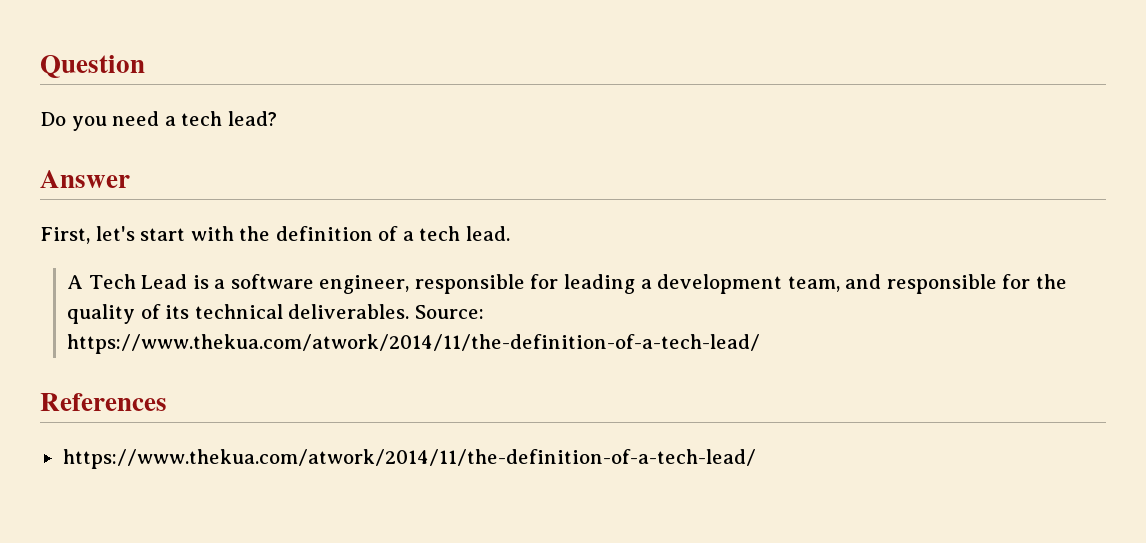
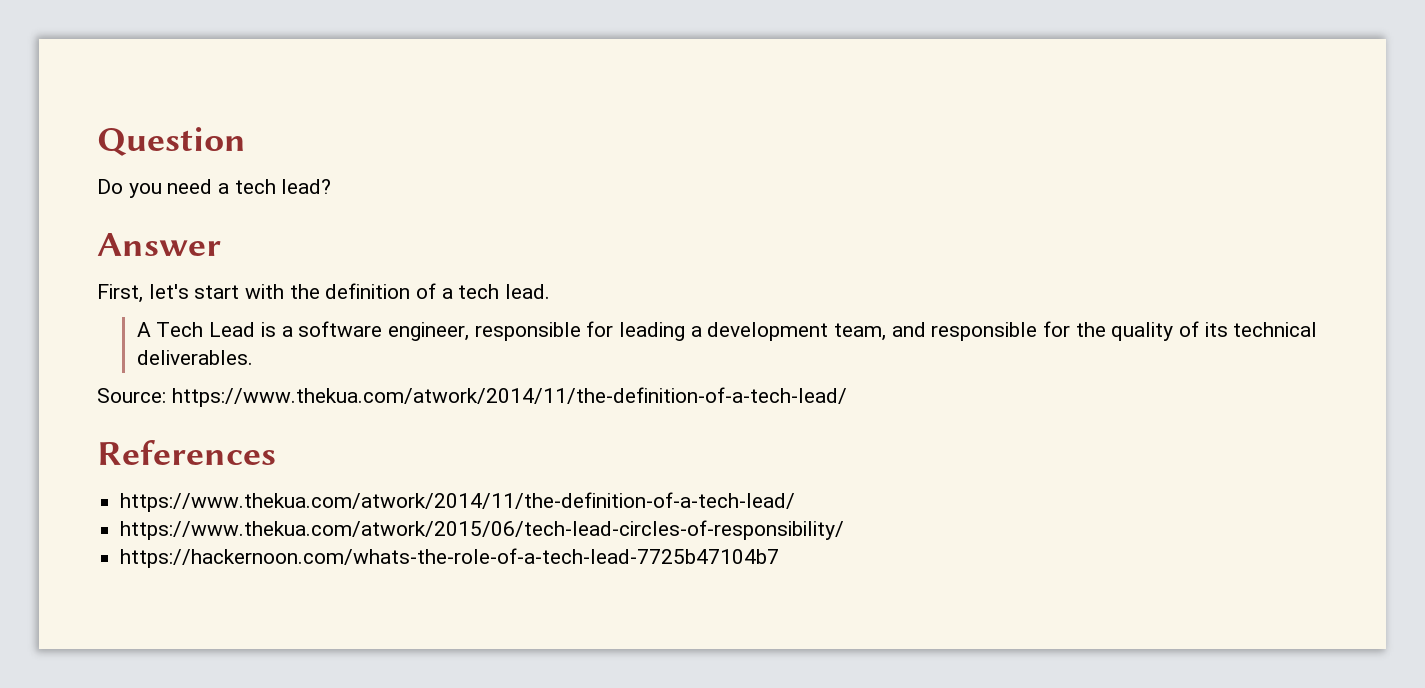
- A Tech Lead is a software engineer, responsible for leading a development team, and responsible for the quality of its technical deliverables. Source: https://www.thekua.com/atwork/2014/11/the-definition-of-a-tech-lead/
+ A Tech Lead is a software engineer, responsible for leading a development team, and responsible for the quality of its technical deliverables.
+ Source: https://www.thekua.com/atwork/2014/11/the-definition-of-a-tech-lead/
+ https://www.thekua.com/atwork/2015/06/tech-lead-circles-of-responsibility/
+ https://hackernoon.com/whats-the-role-of-a-tech-lead-7725b47104b7

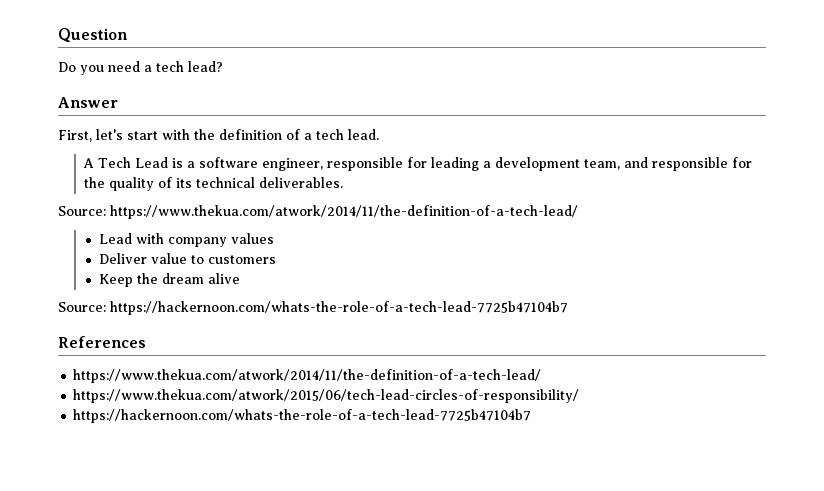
+ Lead with company values
+ Deliver value to customers
+ Keep the dream alive
+ Source: https://hackernoon.com/whats-the-role-of-a-tech-lead-7725b47104b7

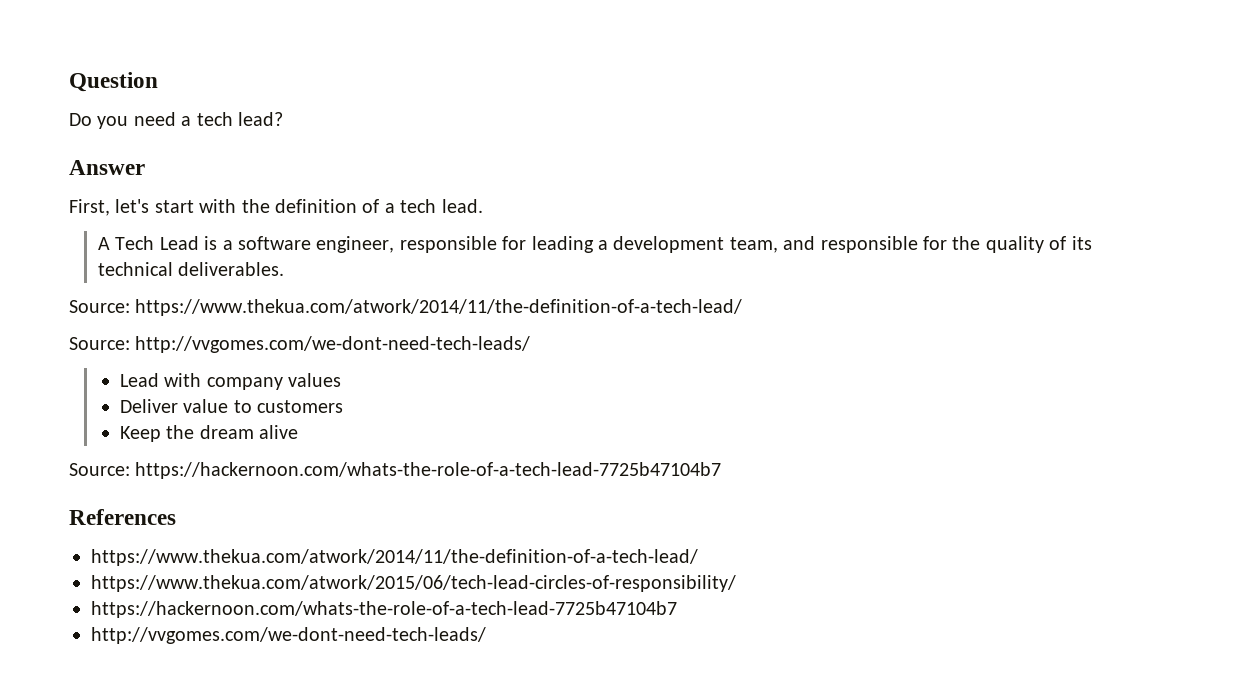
+ Source: http://vvgomes.com/we-dont-need-tech-leads/
  https://www.thekua.com/atwork/2015/06/tech-lead-circles-of-responsibility/
  https://hackernoon.com/whats-the-role-of-a-tech-lead-7725b47104b7
+ http://vvgomes.com/we-dont-need-tech-leads/

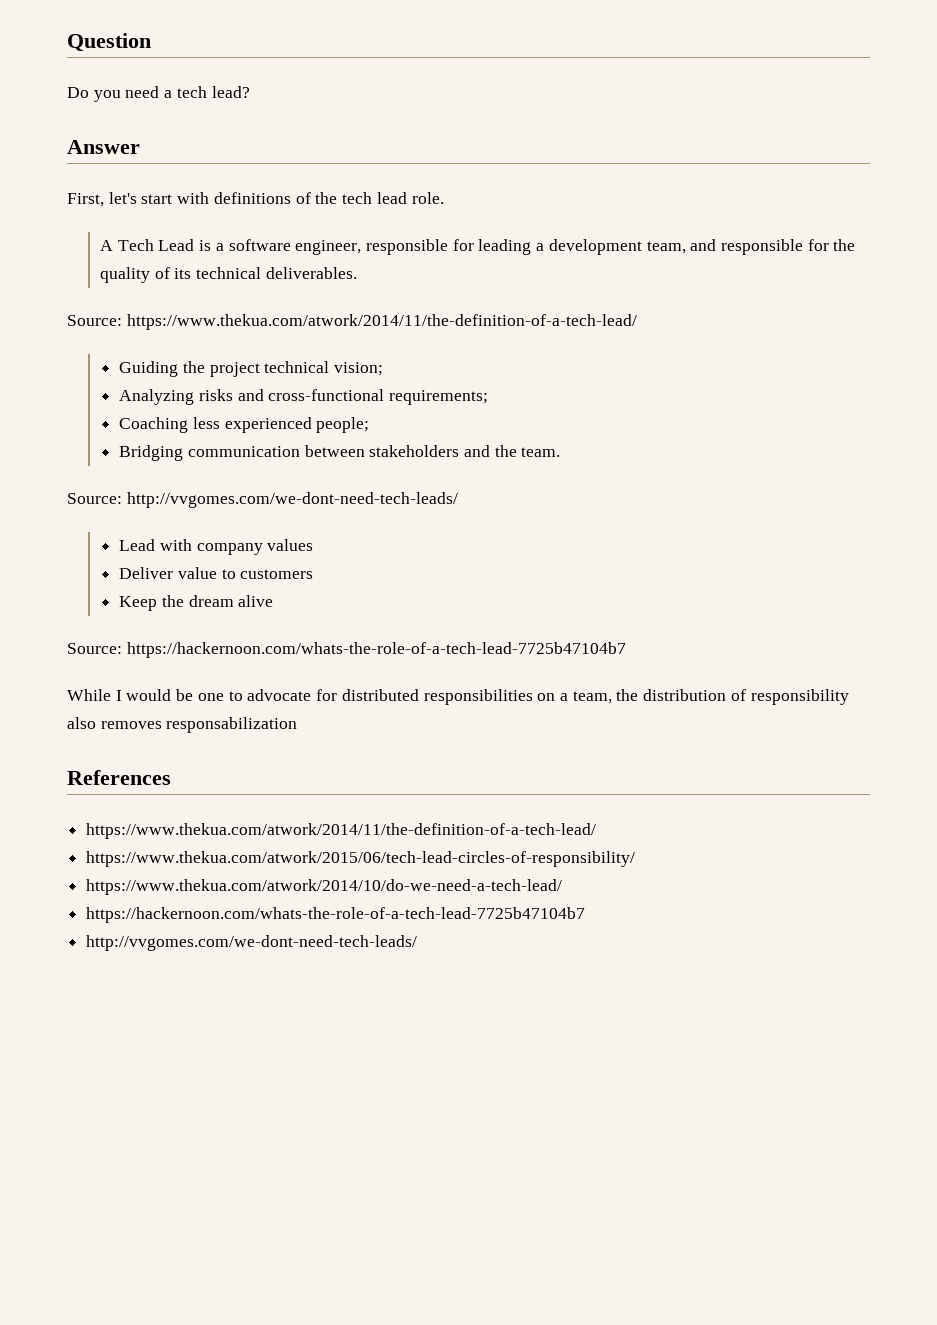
- First, let's start with the definition of a tech lead.
+ First, let's start with definitions of the tech lead role.
+ Guiding the project technical vision;
+ Analyzing risks and cross-functional requirements;
+ Coaching less experienced people;
+ Bridging communication between stakeholders and the team.
+ While I would be one to advocate for distributed responsibilities on a team, the distribution of responsibility also removes responsabilization
+ https://www.thekua.com/atwork/2014/10/do-we-need-a-tech-lead/

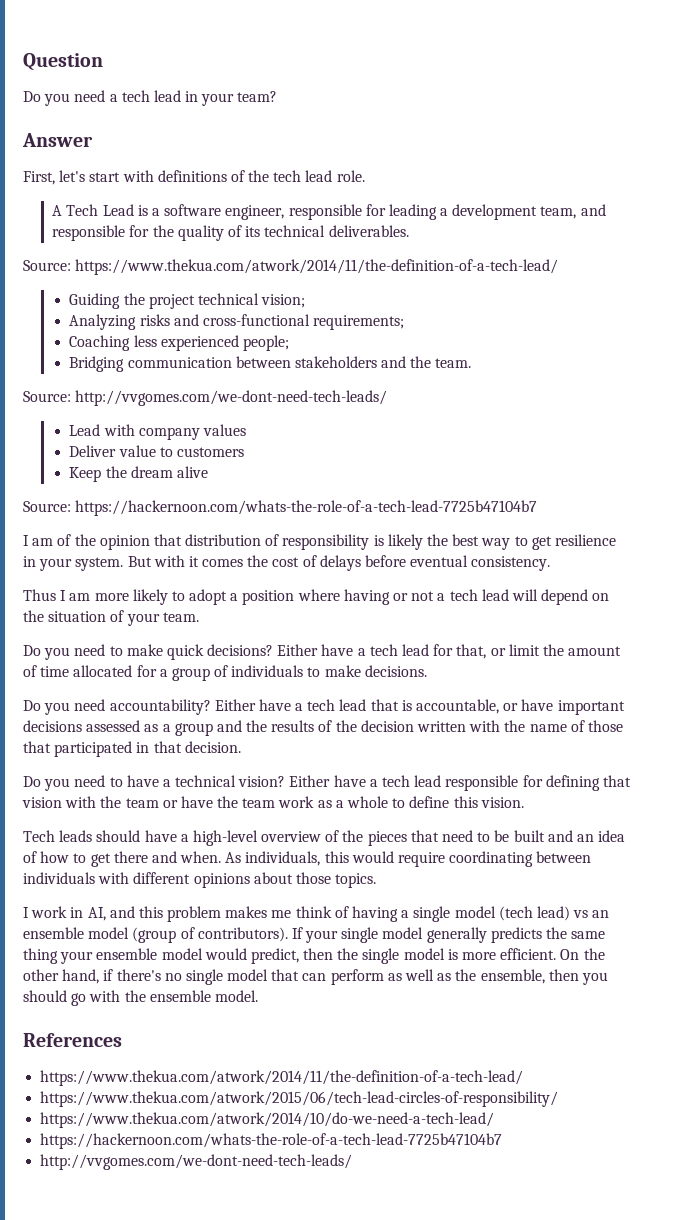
- Do you need a tech lead?
+ Do you need a tech lead in your team?
- While I would be one to advocate for distributed responsibilities on a team, the distribution of responsibility also removes responsabilization
+ I am of the opinion that distribution of responsibility is likely the best way to get resilience in your system. But with it comes the cost of delays before eventual consistency.
+ Thus I am more likely to adopt a position where having or not a tech lead will depend on the situation of your team.
+ Do you need to make quick decisions? Either have a tech lead for that, or limit the amount of time allocated for a group of individuals to make decisions.
+ Do you need accountability? Either have a tech lead that is accountable, or have important decisions assessed as a group and the results of the decision written with the name of those that participated in that decision.
+ Do you need to have a technical vision? Either have a tech lead responsible for defining that vision with the team or have the team work as a whole to define this vision.
+ Tech leads should have a high-level overview of the pieces that need to be built and an idea of how to get there and when. As individuals, this would require coordinating between individuals with different opinions about those topics.
+ I work in AI, and this problem makes me think of having a single model (tech lead) vs an ensemble model (group of contributors). If your single model generally predicts the same thing your ensemble model would predict, then the single model is more efficient. On the other hand, if there's no single model that can perform as well as the ensemble, then you should go with the ensemble model.

